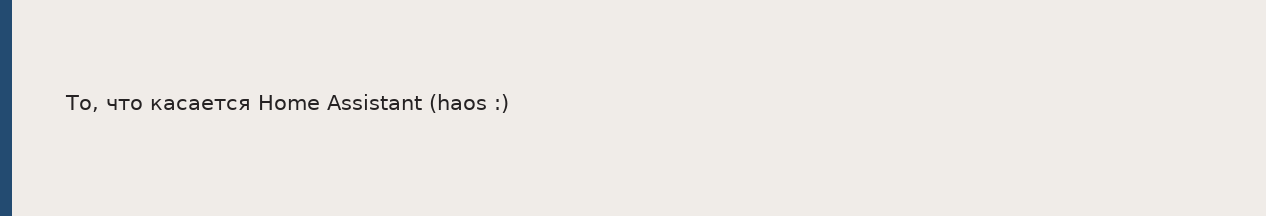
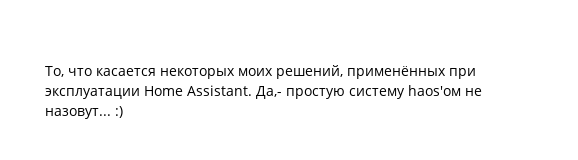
- То, что касается Home Assistant (haos :)
+ То, что касается некоторых моих решений, применённых при эксплуатации Home Assistant. Да,- простую систему haos'ом не назовут... :)

